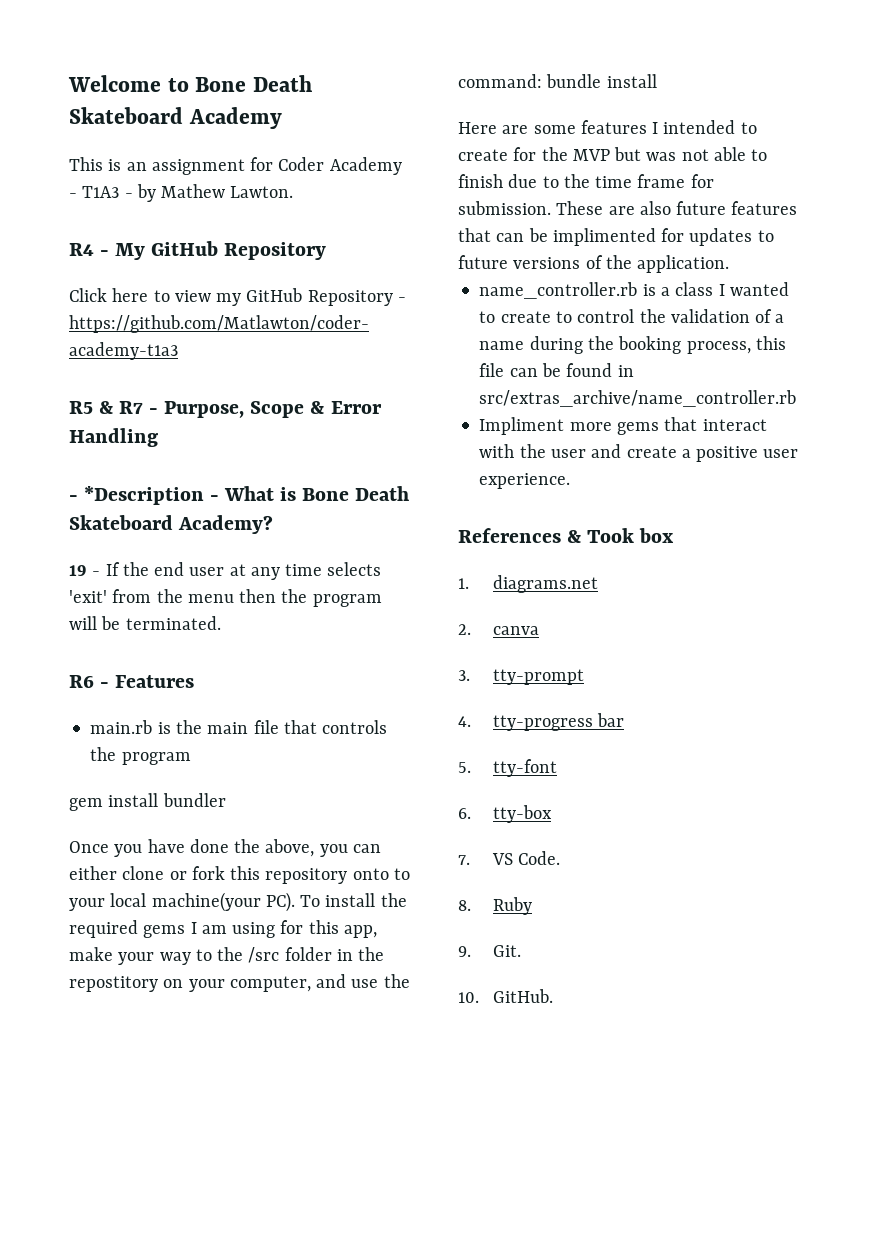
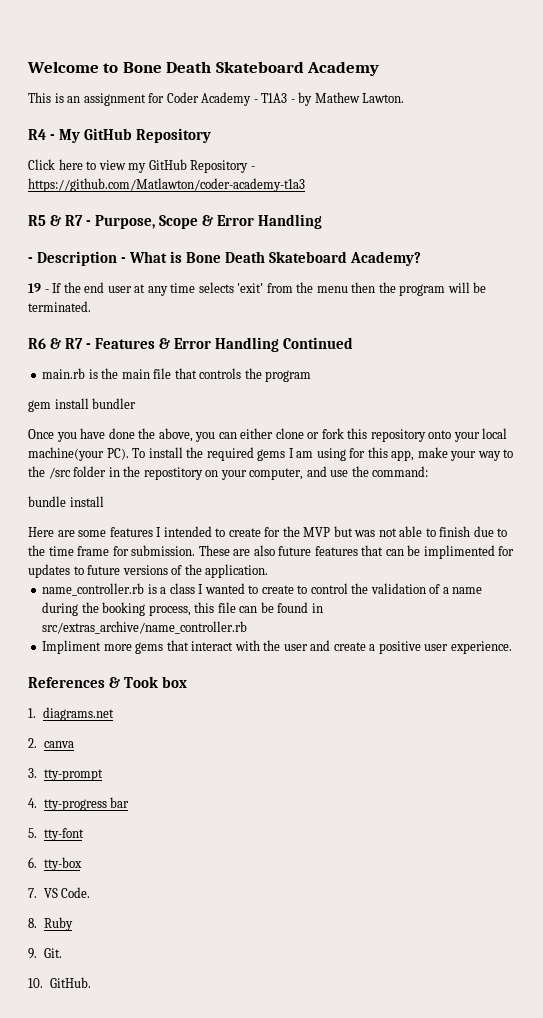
- - *Description - What is Bone Death Skateboard Academy?
+ - Description - What is Bone Death Skateboard Academy?
- R6 - Features
+ R6 & R7 - Features & Error Handling Continued
- Once you have done the above, you can either clone or fork this repository onto to your local machine(your PC). To install the required gems I am using for this app, make your way to the /src folder in the repostitory on your computer, and use the command: bundle install
+ Once you have done the above, you can either clone or fork this repository onto your local machine(your PC). To install the required gems I am using for this app, make your way to the /src folder in the repostitory on your computer, and use the command:
+ bundle install

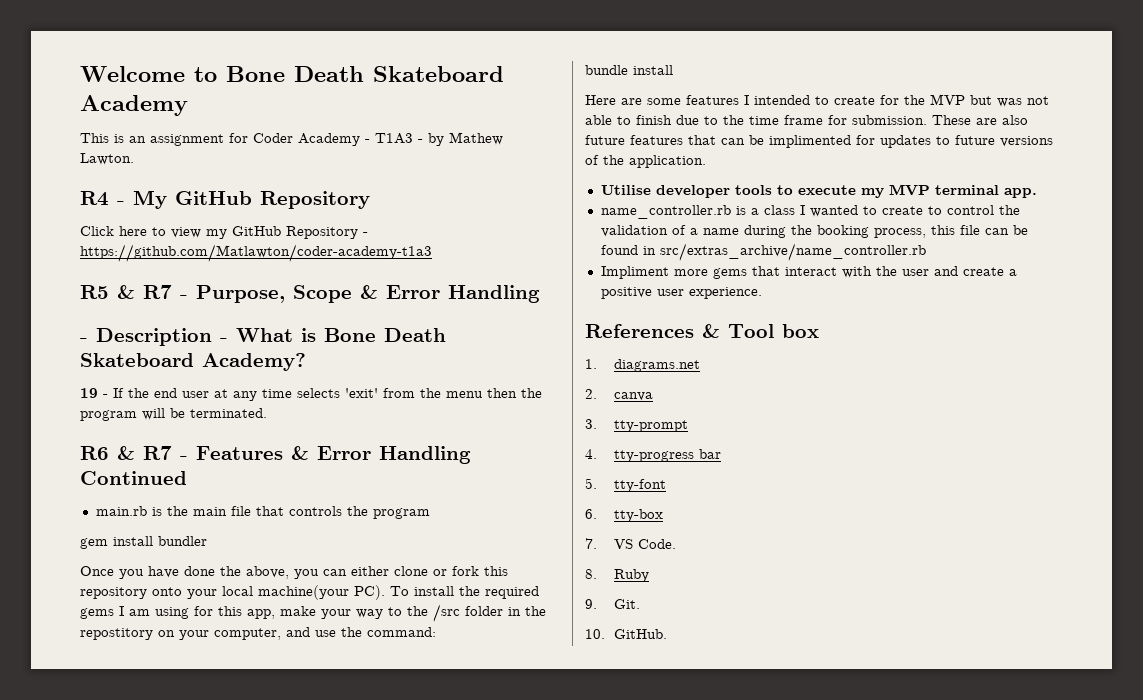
+ Utilise developer tools to execute my MVP terminal app.
- References & Took box
+ References & Tool box

